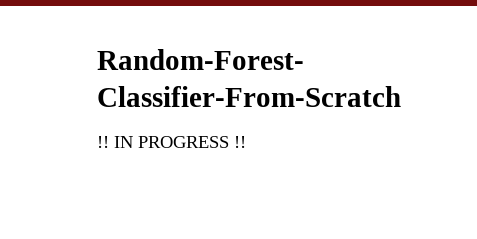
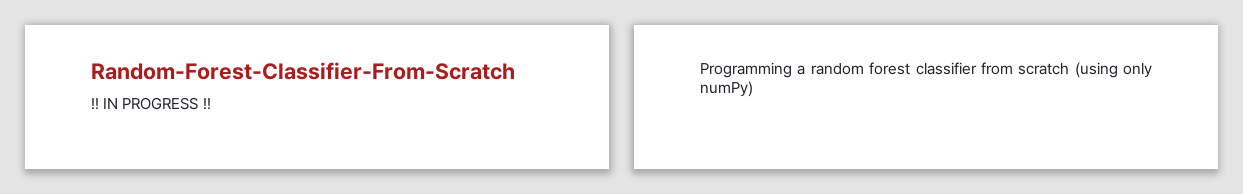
+ Programming a random forest classifier from scratch (using only numPy)

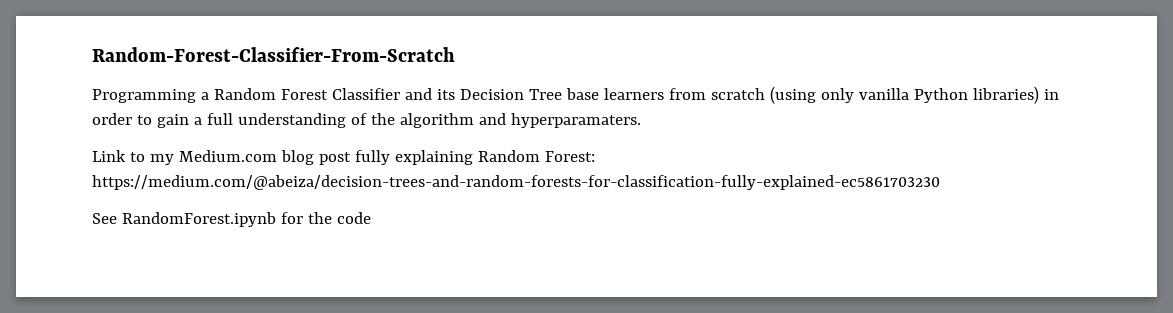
- !! IN PROGRESS !!
- Programming a random forest classifier from scratch (using only numPy)
+ Programming a Random Forest Classifier and its Decision Tree base learners from scratch (using only vanilla Python libraries) in order to gain a full understanding of the algorithm and hyperparamaters.
+ Link to my Medium.com blog post fully explaining Random Forest: https://medium.com/@abeiza/decision-trees-and-random-forests-for-classification-fully-explained-ec5861703230
+ See RandomForest.ipynb for the code

